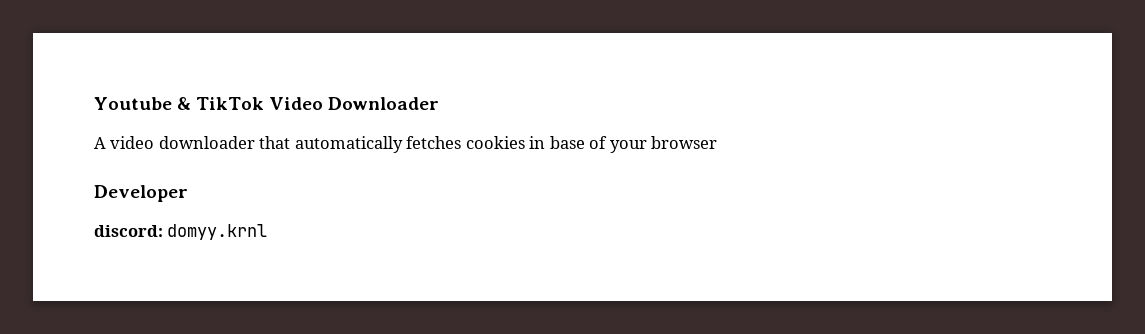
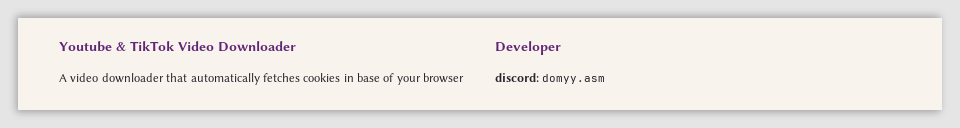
- discord: domyy.krnl
+ discord: domyy.asm

